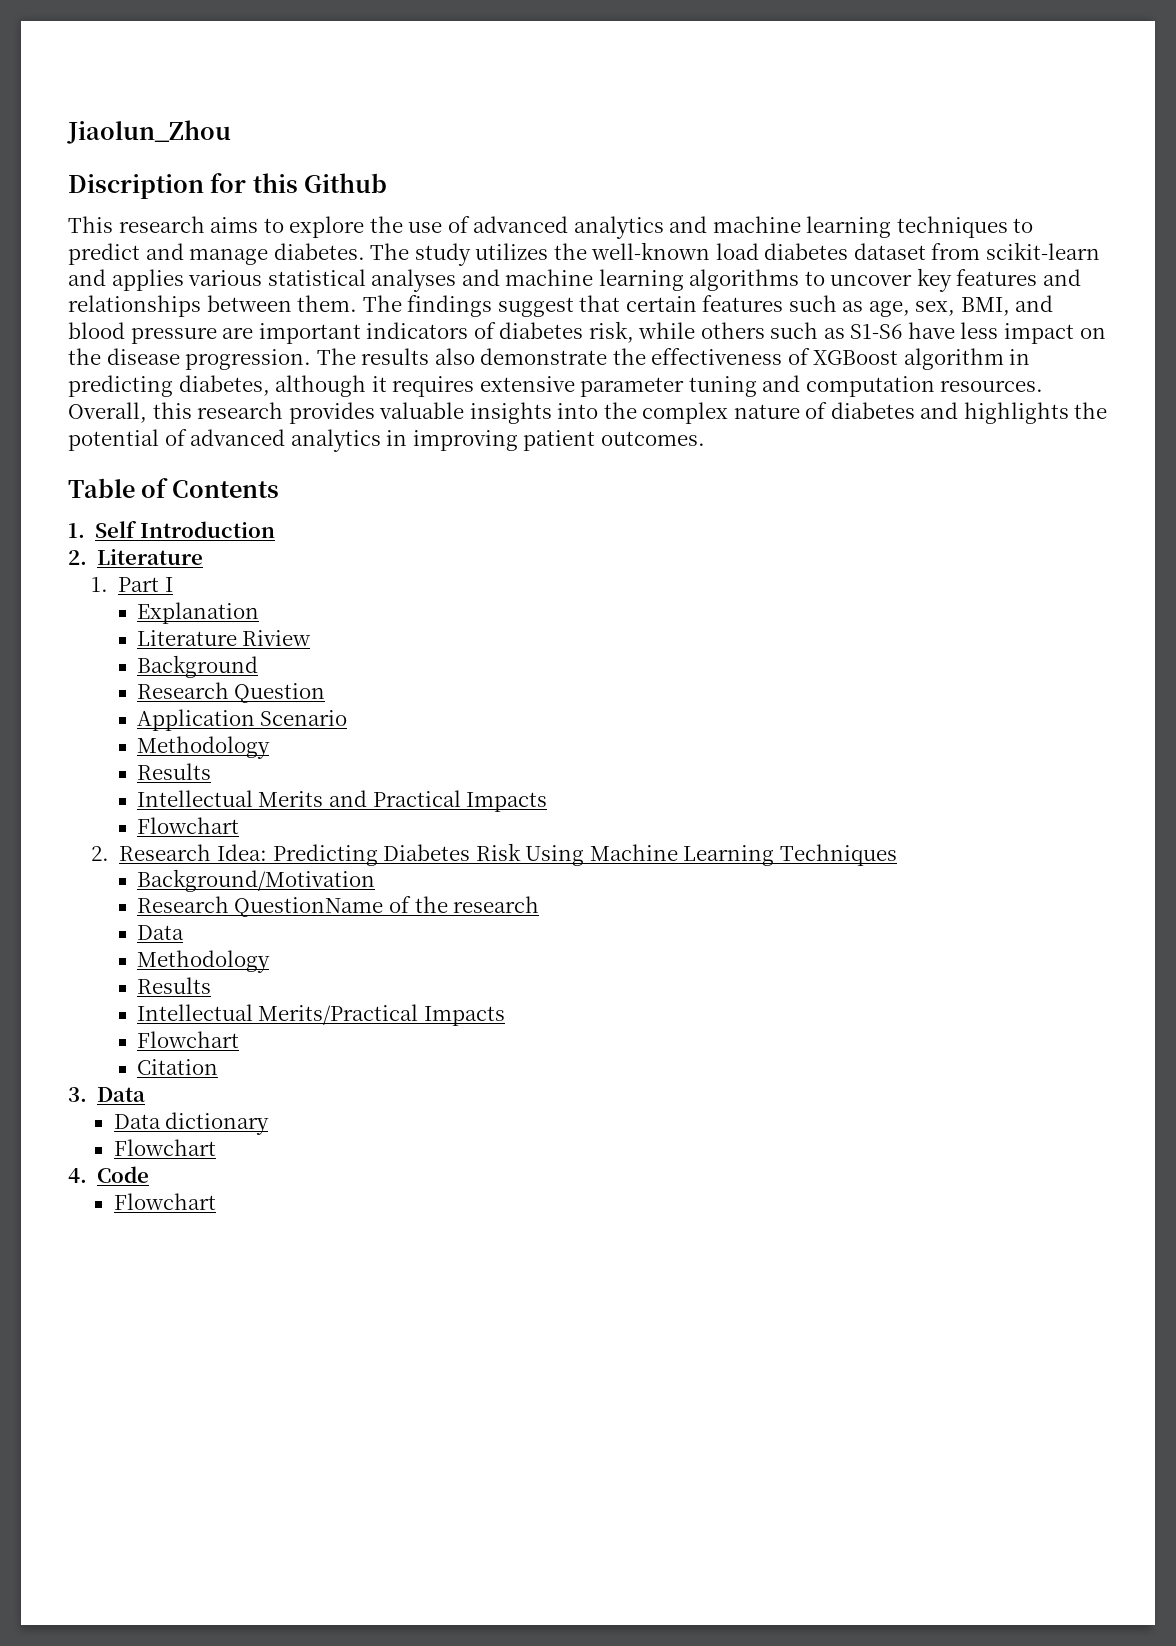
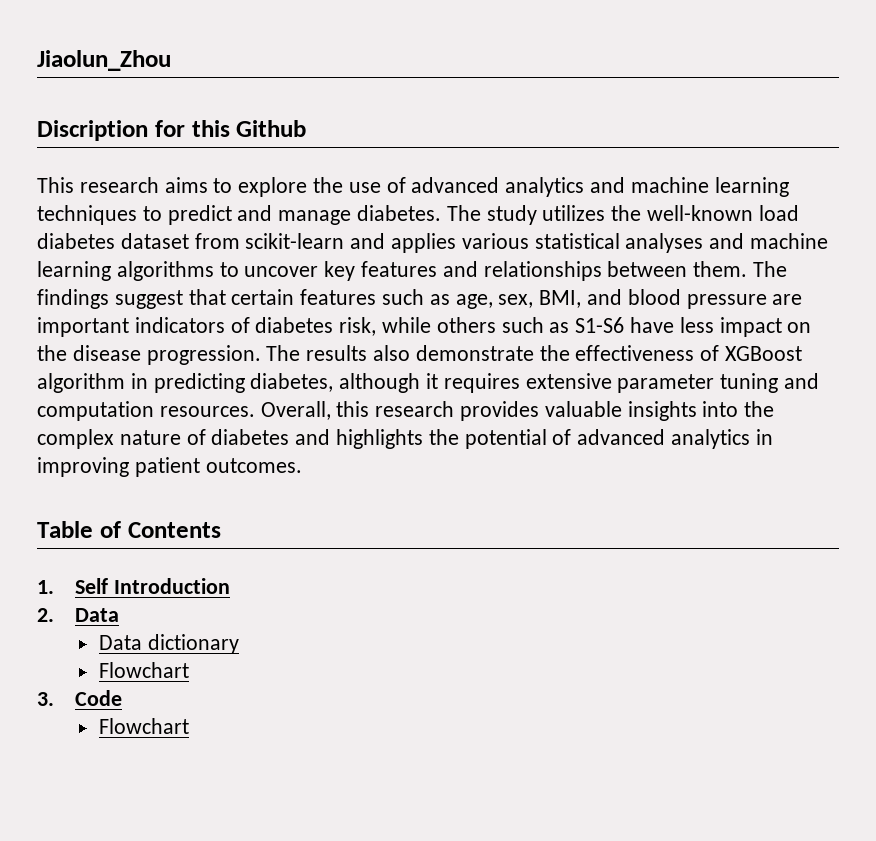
- 2. Literature
- 1. Part I
- Explanation
- Literature Riview
- Background
- Research Question
- Application Scenario
- Methodology
- Results
- Intellectual Merits and Practical Impacts
- Flowchart
- 2. Research Idea: Predicting Diabetes Risk Using Machine Learning Techniques
- Background/Motivation
- Research QuestionName of the research
- Data
- Methodology
- Results
- Intellectual Merits/Practical Impacts
- Flowchart
- Citation
- 3. Data
+ 2. Data
- 4. Code
+ 3. Code

